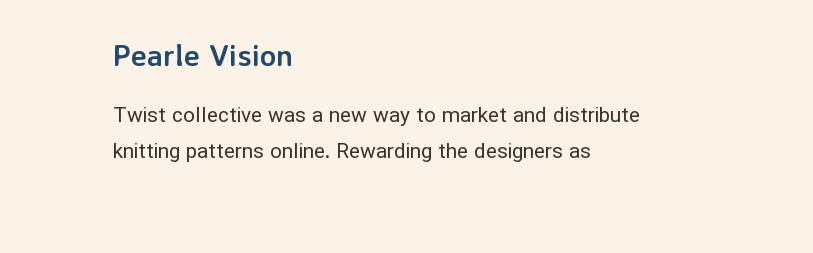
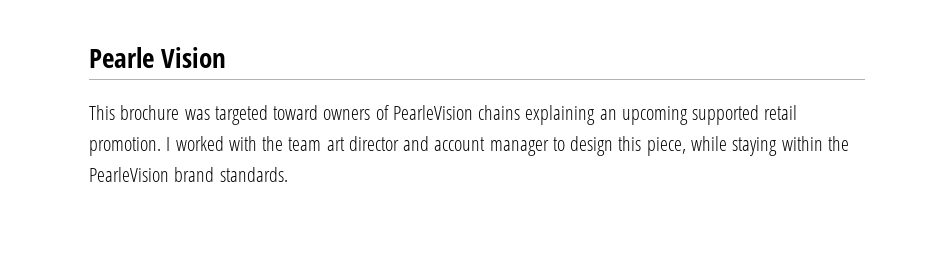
- Twist collective was a new way to market and distribute knitting patterns online. Rewarding the designers as
+ This brochure was targeted toward owners of PearleVision chains explaining an upcoming supported retail promotion. I worked with the team art director and account manager to design this piece, while staying within the PearleVision brand standards.

